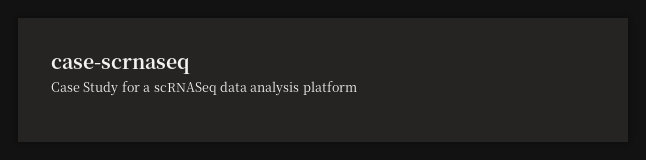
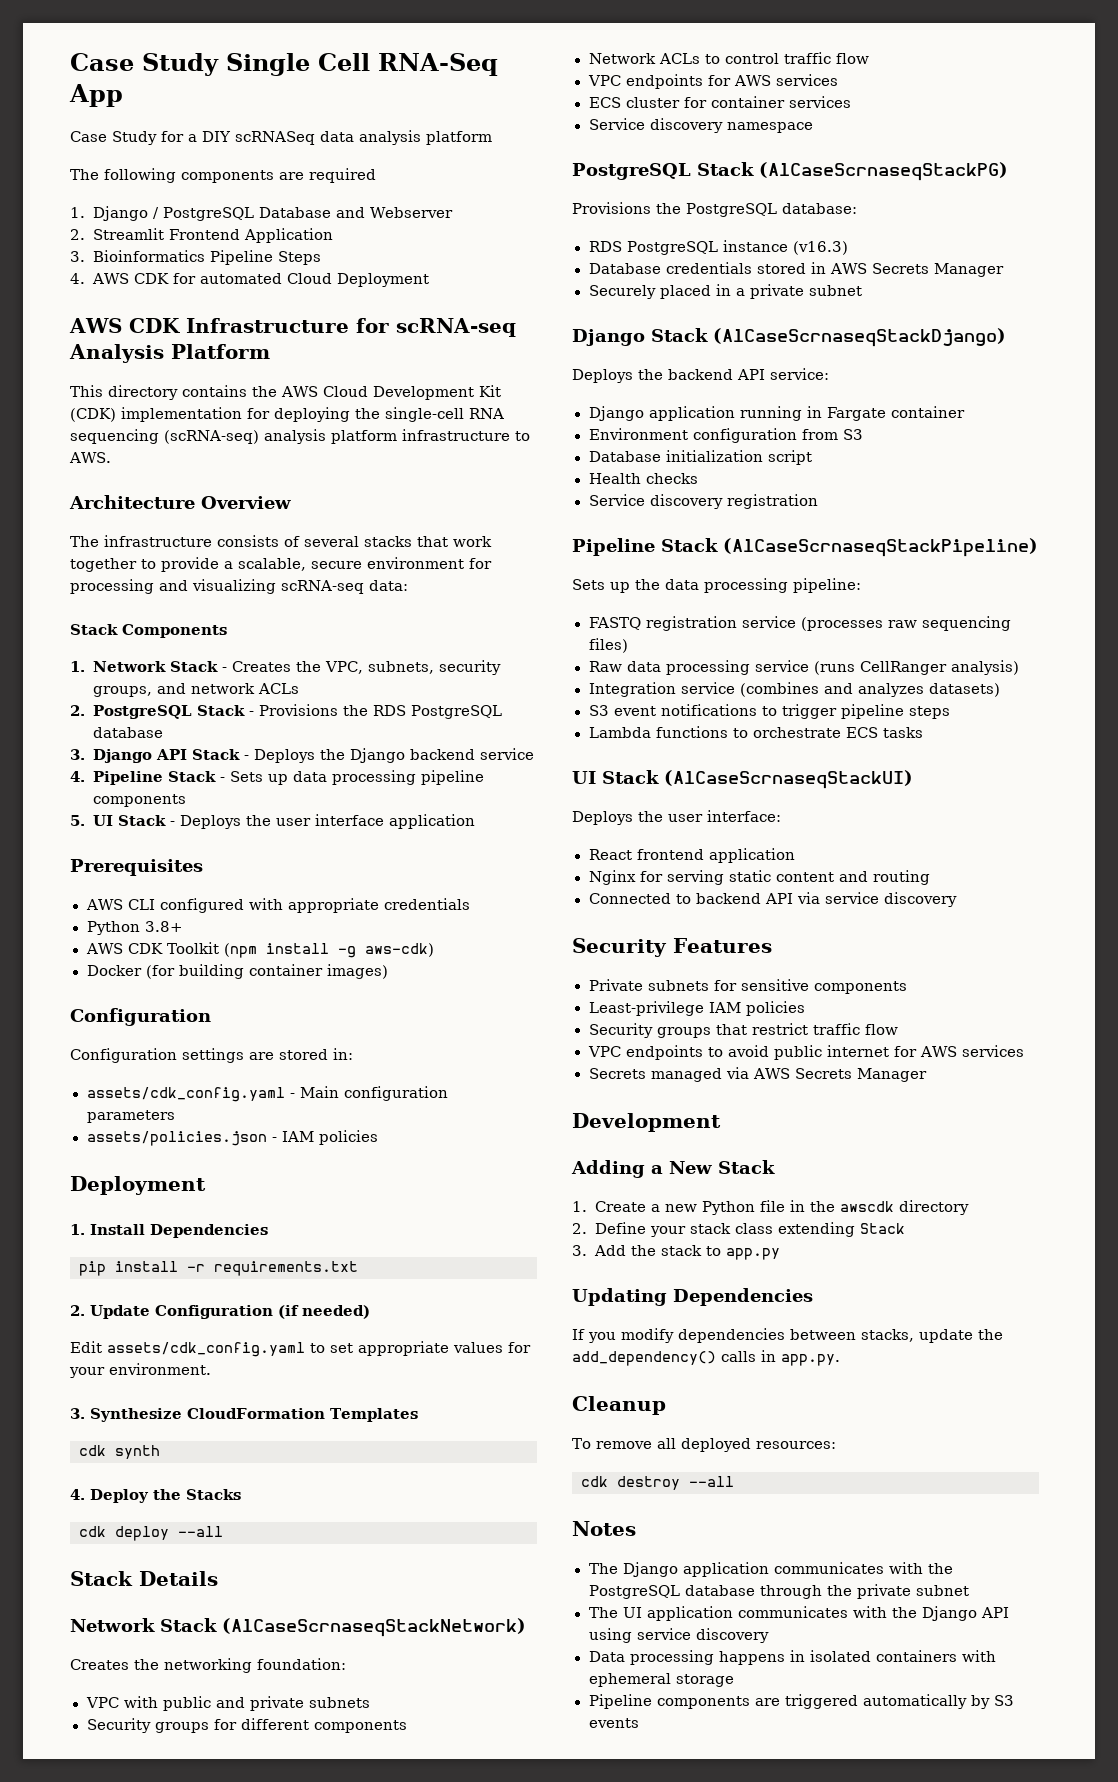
- case-scrnaseq
+ Case Study Single Cell RNA-Seq App
- Case Study for a scRNASeq data analysis platform
+ Case Study for a DIY scRNASeq data analysis platform
+ The following components are required
+ 1. Django / PostgreSQL Database and Webserver
+ 2. Streamlit Frontend Application
+ 3. Bioinformatics Pipeline Steps
+ 4. AWS CDK for automated Cloud Deployment
+ AWS CDK Infrastructure for scRNA-seq Analysis Platform
+ This directory contains the AWS Cloud Development Kit (CDK) implementation for deploying the single-cell RNA sequencing (scRNA-seq) analysis platform infrastructure to AWS.
+ Architecture Overview
+ The infrastructure consists of several stacks that work together to provide a scalable, secure environment for processing and visualizing scRNA-seq data:
+ Stack Components
+ 1. Network Stack - Creates the VPC, subnets, security groups, and network ACLs
+ 2. PostgreSQL Stack - Provisions the RDS PostgreSQL database
+ 3. Django API Stack - Deploys the Django backend service
+ 4. Pipeline Stack - Sets up data processing pipeline components
+ 5. UI Stack - Deploys the user interface application
+ Prerequisites
+ AWS CLI configured with appropriate credentials
+ Python 3.8+
+ AWS CDK Toolkit (npm install -g aws-cdk)
+ Docker (for building container images)
+ Configuration
+ Configuration settings are stored in:
+ assets/cdk_config.yaml - Main configuration parameters
+ assets/policies.json - IAM policies
+ Deployment
+ 1. Install Dependencies
+ pip install -r requirements.txt
+ 2. Update Configuration (if needed)
+ Edit assets/cdk_config.yaml to set appropriate values for your environment.
+ 3. Synthesize CloudFormation Templates
+ cdk synth
+ 4. Deploy the Stacks
+ cdk deploy --all
+ Stack Details
+ Network Stack (AlCaseScrnaseqStackNetwork)
+ Creates the networking foundation:
+ VPC with public and private subnets
+ Security groups for different components
+ Network ACLs to control traffic flow
+ VPC endpoints for AWS services
+ ECS cluster for container services
+ Service discovery namespace
+ PostgreSQL Stack (AlCaseScrnaseqStackPG)
+ Provisions the PostgreSQL database:
+ RDS PostgreSQL instance (v16.3)
+ Database credentials stored in AWS Secrets Manager
+ Securely placed in a private subnet
+ Django Stack (AlCaseScrnaseqStackDjango)
+ Deploys the backend API service:
+ Django application running in Fargate container
+ Environment configuration from S3
+ Database initialization script
+ Health checks
+ Service discovery registration
+ Pipeline Stack (AlCaseScrnaseqStackPipeline)
+ Sets up the data processing pipeline:
+ FASTQ registration service (processes raw sequencing files)
+ Raw data processing service (runs CellRanger analysis)
+ Integration service (combines and analyzes datasets)
+ S3 event notifications to trigger pipeline steps
+ Lambda functions to orchestrate ECS tasks
+ UI Stack (AlCaseScrnaseqStackUI)
+ Deploys the user interface:
+ React frontend application
+ Nginx for serving static content and routing
+ Connected to backend API via service discovery
+ Security Features
+ Private subnets for sensitive components
+ Least-privilege IAM policies
+ Security groups that restrict traffic flow
+ VPC endpoints to avoid public internet for AWS services
+ Secrets managed via AWS Secrets Manager
+ Development
+ Adding a New Stack
+ 1. Create a new Python file in the awscdk directory
+ 2. Define your stack class extending Stack
+ 3. Add the stack to app.py
+ Updating Dependencies
+ If you modify dependencies between stacks, update the add_dependency() calls in app.py.
+ Cleanup
+ To remove all deployed resources:
+ cdk destroy --all
+ Notes
+ The Django application communicates with the PostgreSQL database through the private subnet
+ The UI application communicates with the Django API using service discovery
+ Data processing happens in isolated containers with ephemeral storage
+ Pipeline components are triggered automatically by S3 events

